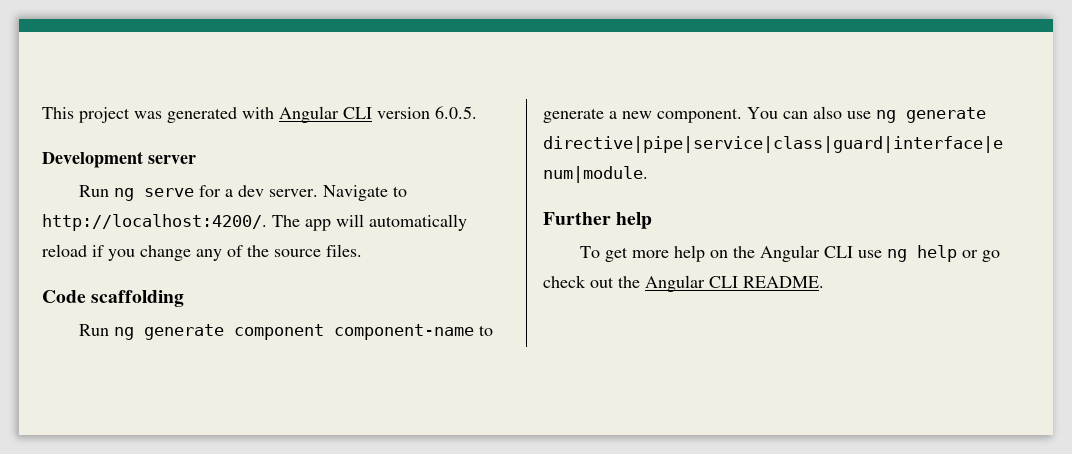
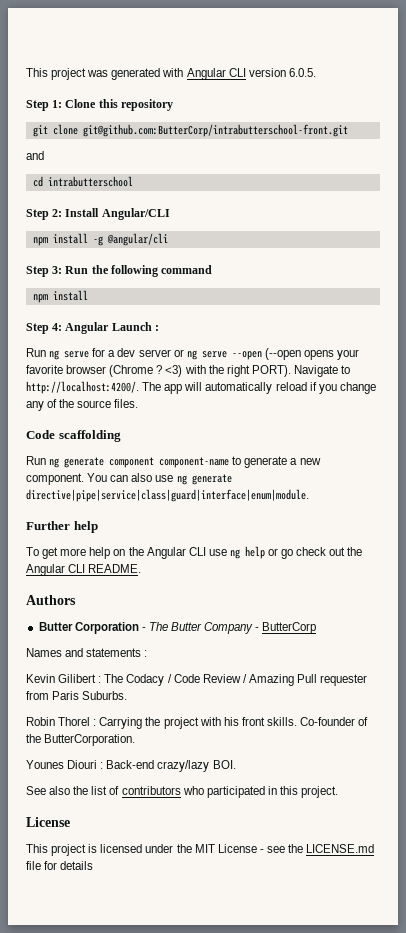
- Development server
+ Step 1: Clone this repository
+ git clone git@github.com:ButterCorp/intrabutterschool-front.git
+ and
+ cd intrabutterschool
+ Step 2: Install Angular/CLI
+ npm install -g @angular/cli
+ Step 3: Run the following command
+ npm install
+ Step 4: Angular Launch :
- Run ng serve for a dev server.
+ Run ng serve for a dev server or ng serve --open (--open opens your favorite browser (Chrome ? <3) with the right PORT).
+ Authors
+ Butter Corporation - The Butter Company - ButterCorp
+ Names and statements :
+ Kevin Gilibert : The Codacy / Code Review / Amazing Pull requester from Paris Suburbs.
+ Robin Thorel : Carrying the project with his front skills. Co-founder of the ButterCorporation.
+ Younes Diouri : Back-end crazy/lazy BOI.
+ See also the list of contributors who participated in this project.
+ License
+ This project is licensed under the MIT License - see the LICENSE.md file for details

